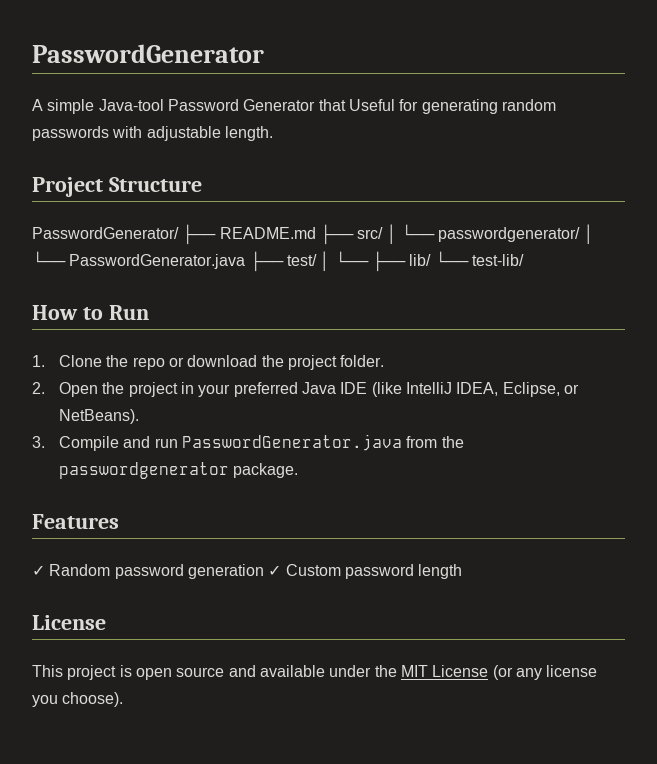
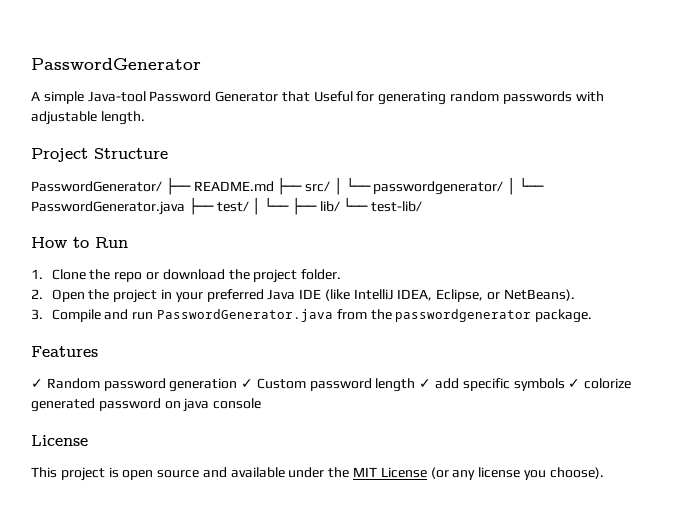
- ✓ Random password generation ✓ Custom password length
+ ✓ Random password generation ✓ Custom password length ✓ add specific symbols ✓ colorize generated password on java console

